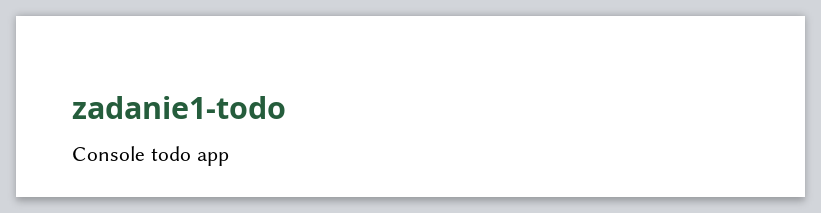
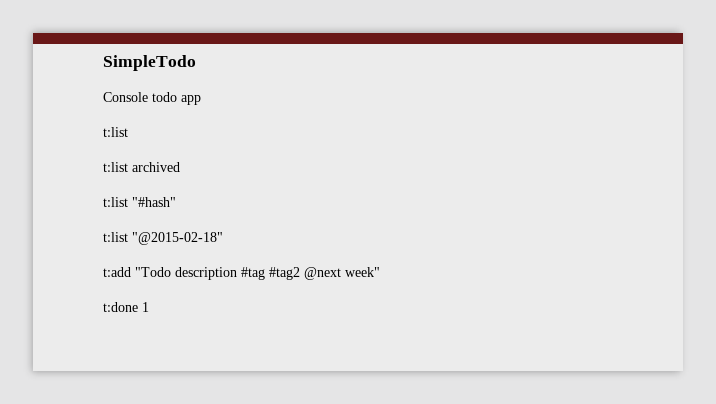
- zadanie1-todo
+ SimpleTodo
  Console todo app
+ t:list
+ t:list archived
+ t:list "#hash"
+ t:list "@2015-02-18"
+ t:add "Todo description #tag #tag2 @next week"
+ t:done 1

